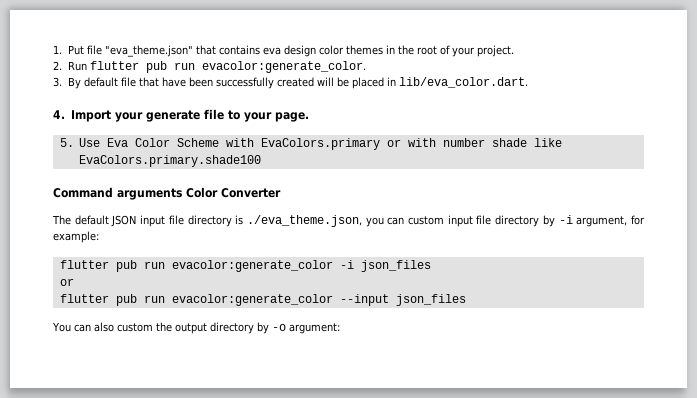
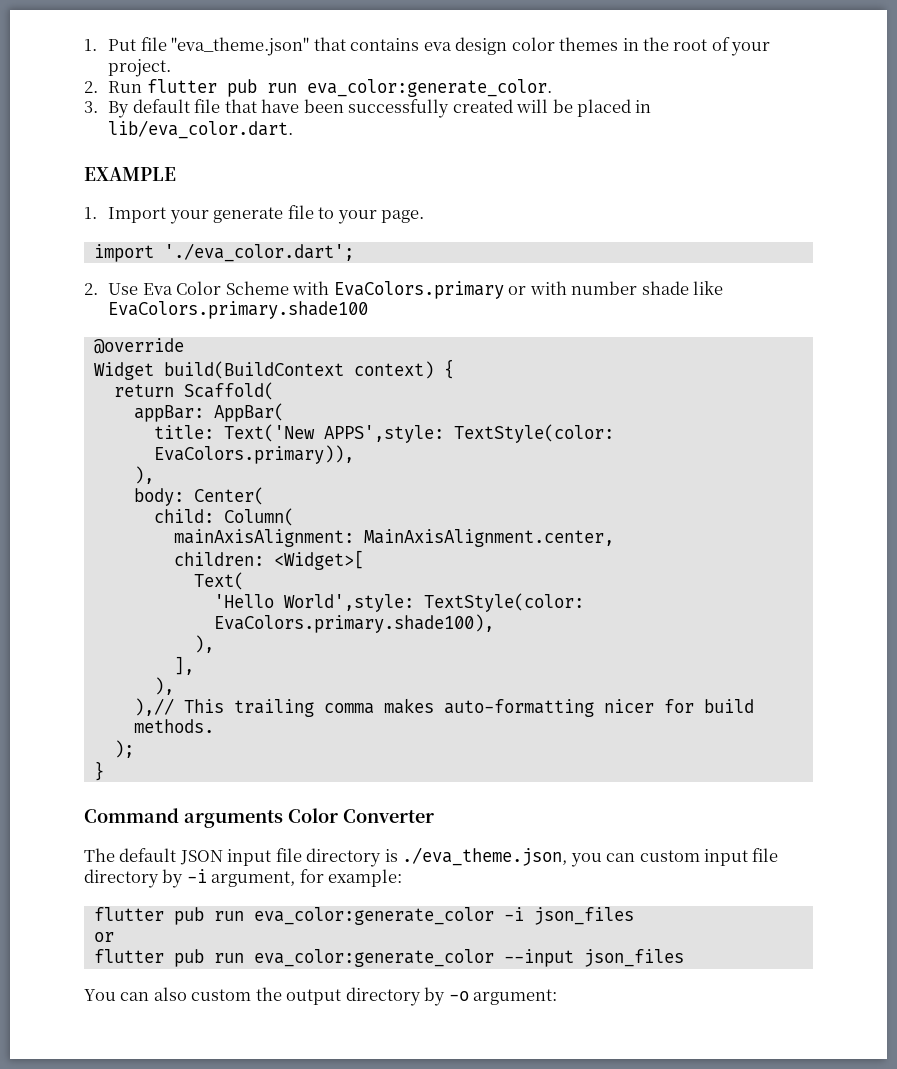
- 2. Run flutter pub run evacolor:generate_color.
+ 2. Run flutter pub run eva_color:generate_color.
- 4. Import your generate file to your page.
+ EXAMPLE
+ 1. Import your generate file to your page.
- 5. Use Eva Color Scheme with EvaColors.primary or with number shade like EvaColors.primary.shade100
+ import './eva_color.dart';
+ 2. Use Eva Color Scheme with EvaColors.primary or with number shade like EvaColors.primary.shade100
+ @override
+ Widget build(BuildContext context) {
+ return Scaffold(
+ appBar: AppBar(
+ title: Text('New APPS',style: TextStyle(color: EvaColors.primary)),
+ ),
+ body: Center(
+ child: Column(
+ mainAxisAlignment: MainAxisAlignment.center,
+ children: <Widget>[
+ Text(
+ 'Hello World',style: TextStyle(color: EvaColors.primary.shade100),
+ ),
+ ],
+ ),
+ ),// This trailing comma makes auto-formatting nicer for build methods.
+ );
+ }
- flutter pub run evacolor:generate_color -i json_files
+ flutter pub run eva_color:generate_color -i json_files
- flutter pub run evacolor:generate_color --input json_files
+ flutter pub run eva_color:generate_color --input json_files

